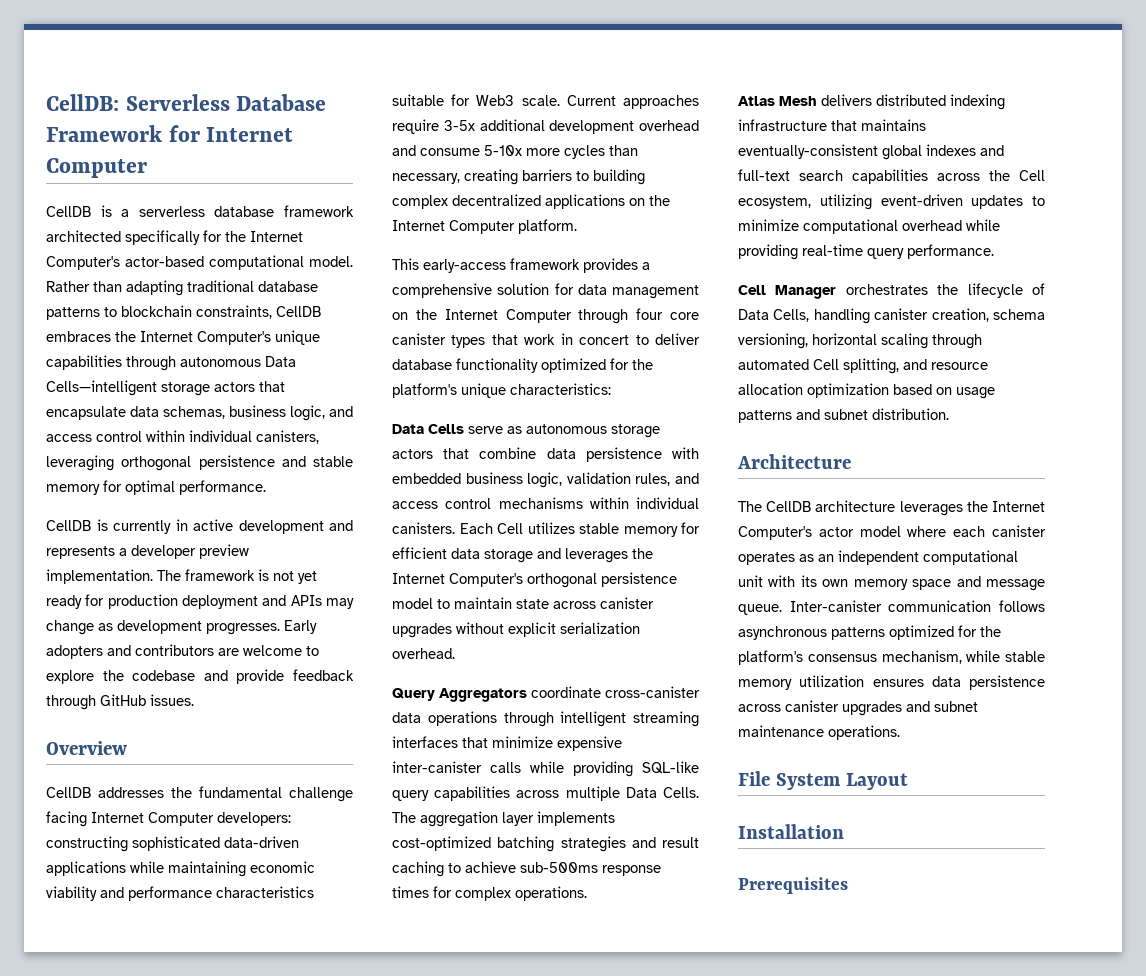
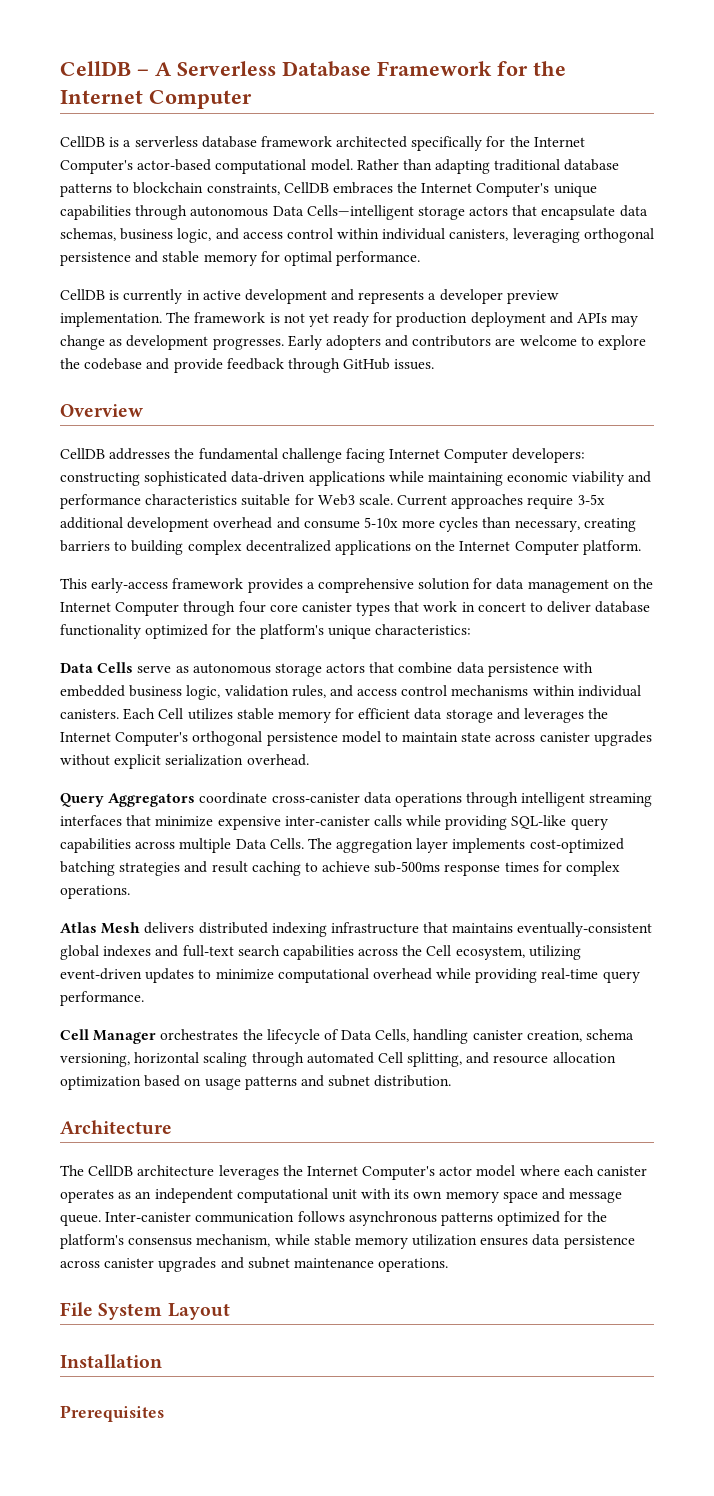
- CellDB: Serverless Database Framework for Internet Computer
+ CellDB – A Serverless Database Framework for the Internet Computer

